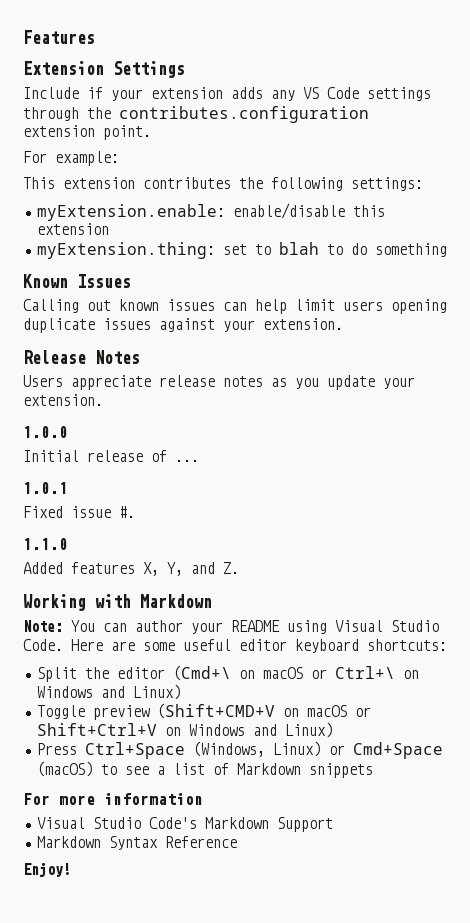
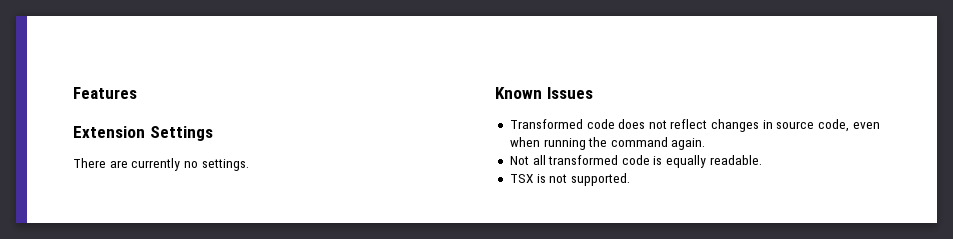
- Include if your extension adds any VS Code settings through the contributes.configuration extension point.
- For example:
- This extension contributes the following settings:
- myExtension.enable: enable/disable this extension
- myExtension.thing: set to blah to do something
+ There are currently no settings.
  Known Issues
- Calling out known issues can help limit users opening duplicate issues against your extension.
- Release Notes
- Users appreciate release notes as you update your extension.
- 1.0.0
- Initial release of ...
- 1.0.1
- Fixed issue #.
- 1.1.0
- Added features X, Y, and Z.
- Working with Markdown
- Note: You can author your README using Visual Studio Code. Here are some useful editor keyboard shortcuts:
- Split the editor (Cmd+\ on macOS or Ctrl+\ on Windows and Linux)
- Toggle preview (Shift+CMD+V on macOS or Shift+Ctrl+V on Windows and Linux)
- Press Ctrl+Space (Windows, Linux) or Cmd+Space (macOS) to see a list of Markdown snippets
- For more information
- Visual Studio Code's Markdown Support
- Markdown Syntax Reference
- Enjoy!
+ Transformed code does not reflect changes in source code, even when running the command again.
+ Not all transformed code is equally readable.
+ TSX is not supported.

